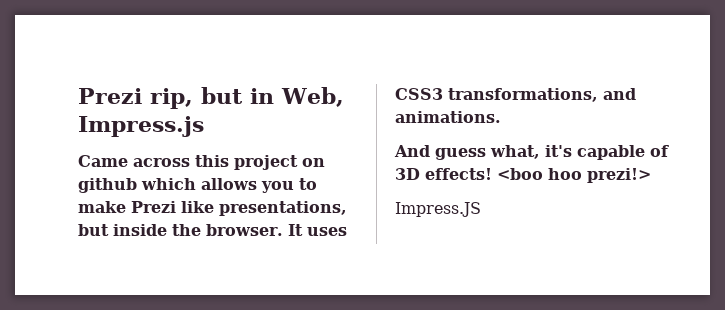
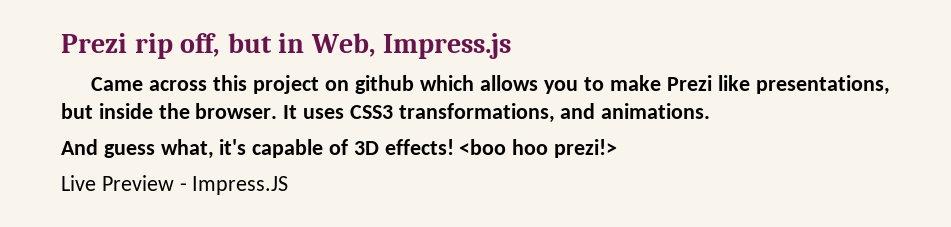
- Prezi rip, but in Web, Impress.js
+ Prezi rip off, but in Web, Impress.js
- Impress.JS
+ Live Preview - Impress.JS

